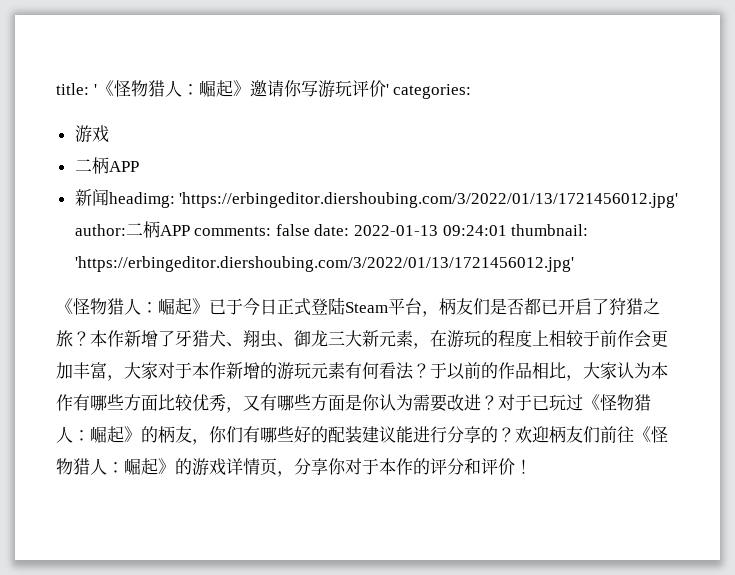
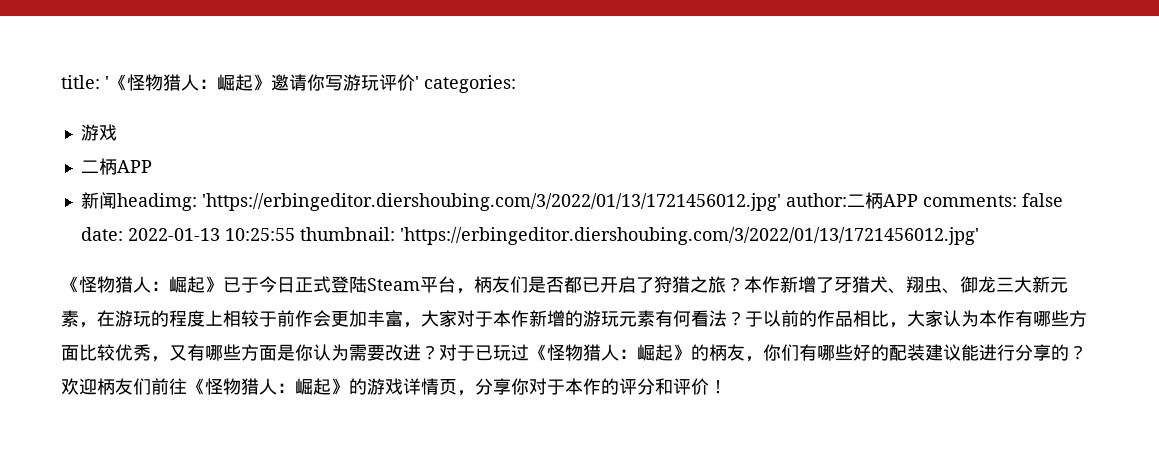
- 新闻headimg: 'https://erbingeditor.diershoubing.com/3/2022/01/13/1721456012.jpg' author:二柄APP comments: false date: 2022-01-13 09:24:01 thumbnail: 'https://erbingeditor.diershoubing.com/3/2022/01/13/1721456012.jpg'
+ 新闻headimg: 'https://erbingeditor.diershoubing.com/3/2022/01/13/1721456012.jpg' author:二柄APP comments: false date: 2022-01-13 10:25:55 thumbnail: 'https://erbingeditor.diershoubing.com/3/2022/01/13/1721456012.jpg'

